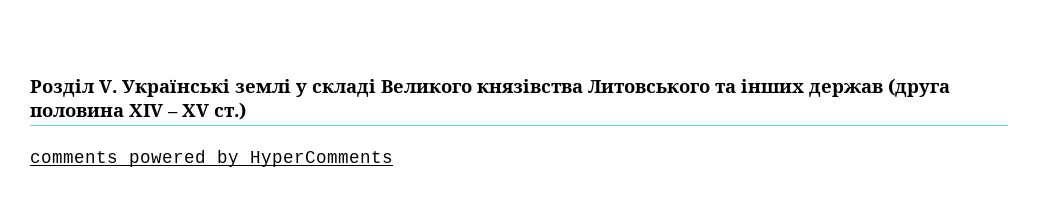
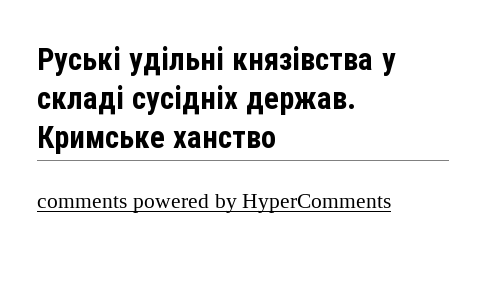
- Розділ V. Українські землі у складі Великого князівства Литовського та інших держав (друга половина ХІV – ХV ст.)
+ Руські удільні князівства у складі сусідніх держав. Кримське ханство

